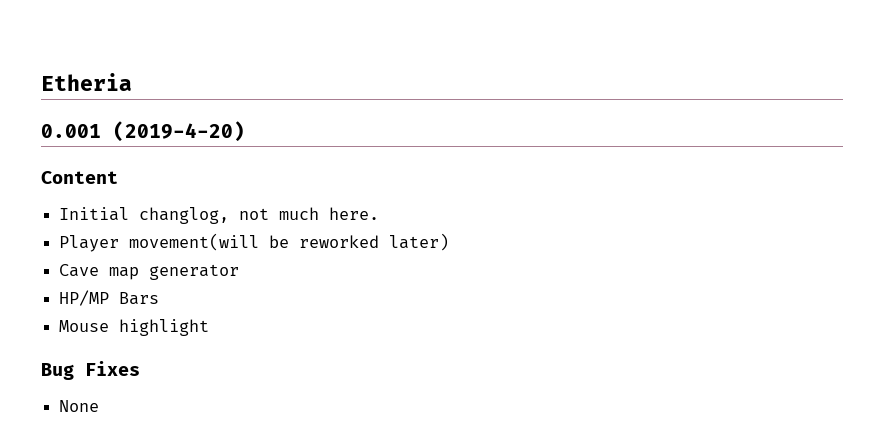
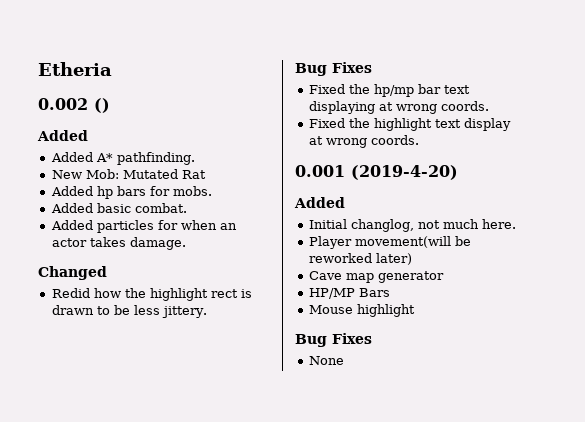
+ 0.002 ()
+ Added
+ Added A* pathfinding.
+ New Mob: Mutated Rat
+ Added hp bars for mobs.
+ Added basic combat.
+ Added particles for when an actor takes damage.
+ Changed
+ Redid how the highlight rect is drawn to be less jittery.
+ Bug Fixes
+ Fixed the hp/mp bar text displaying at wrong coords.
+ Fixed the highlight text display at wrong coords.
  0.001 (2019-4-20)
- Content
+ Added

